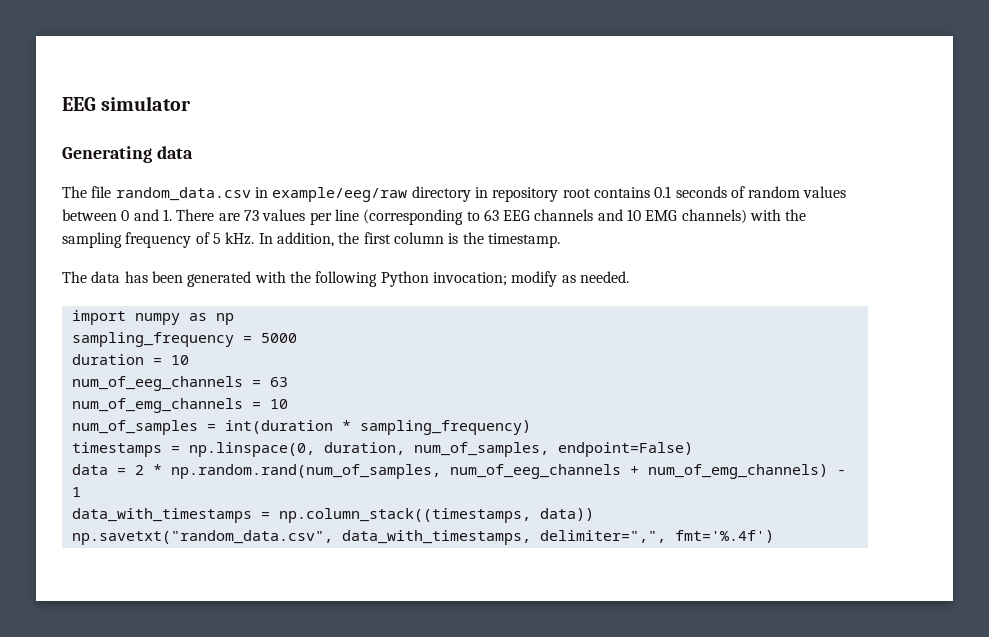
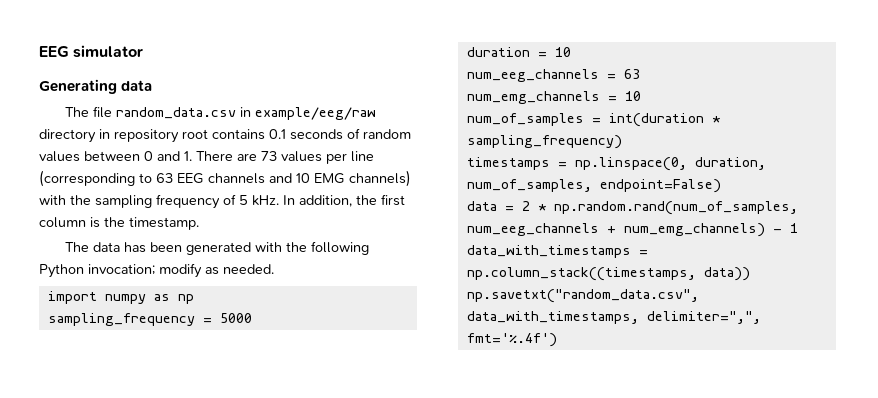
- num_of_eeg_channels = 63
+ num_eeg_channels = 63
- num_of_emg_channels = 10
+ num_emg_channels = 10
- data = 2 * np.random.rand(num_of_samples, num_of_eeg_channels + num_of_emg_channels) - 1
+ data = 2 * np.random.rand(num_of_samples, num_eeg_channels + num_emg_channels) - 1

